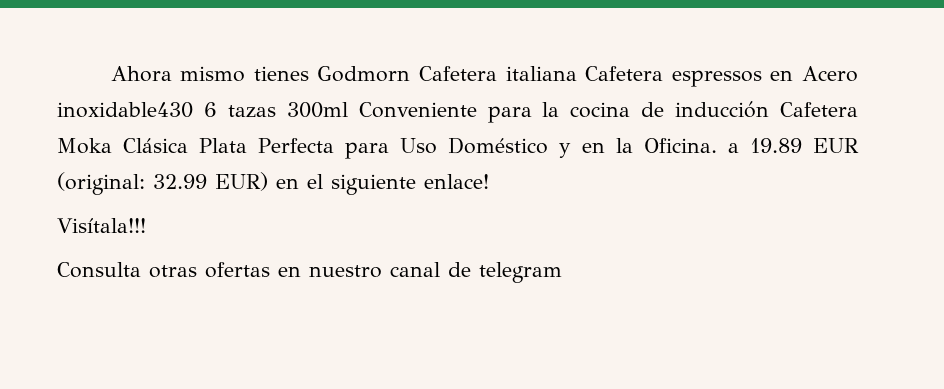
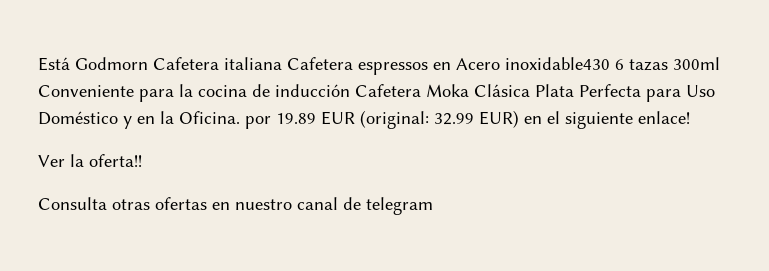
- Ahora mismo tienes Godmorn Cafetera italiana Cafetera espressos en Acero inoxidable430 6 tazas 300ml Conveniente para la cocina de inducción Cafetera Moka Clásica Plata Perfecta para Uso Doméstico y en la Oficina. a 19.89 EUR (original: 32.99 EUR) en el siguiente enlace!
+ Está Godmorn Cafetera italiana Cafetera espressos en Acero inoxidable430 6 tazas 300ml Conveniente para la cocina de inducción Cafetera Moka Clásica Plata Perfecta para Uso Doméstico y en la Oficina. por 19.89 EUR (original: 32.99 EUR) en el siguiente enlace!
- Visítala!!!
+ Ver la oferta!!

